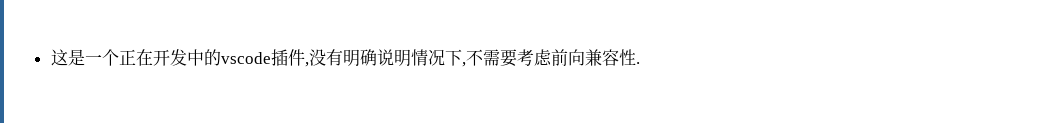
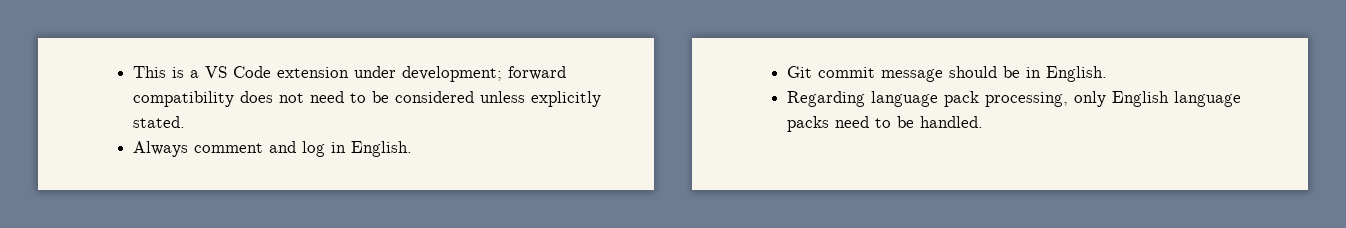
- 这是一个正在开发中的vscode插件,没有明确说明情况下,不需要考虑前向兼容性.
+ This is a VS Code extension under development; forward compatibility does not need to be considered unless explicitly stated.
+ Always comment and log in English.
+ Git commit message should be in English.
+ Regarding language pack processing, only English language packs need to be handled.

